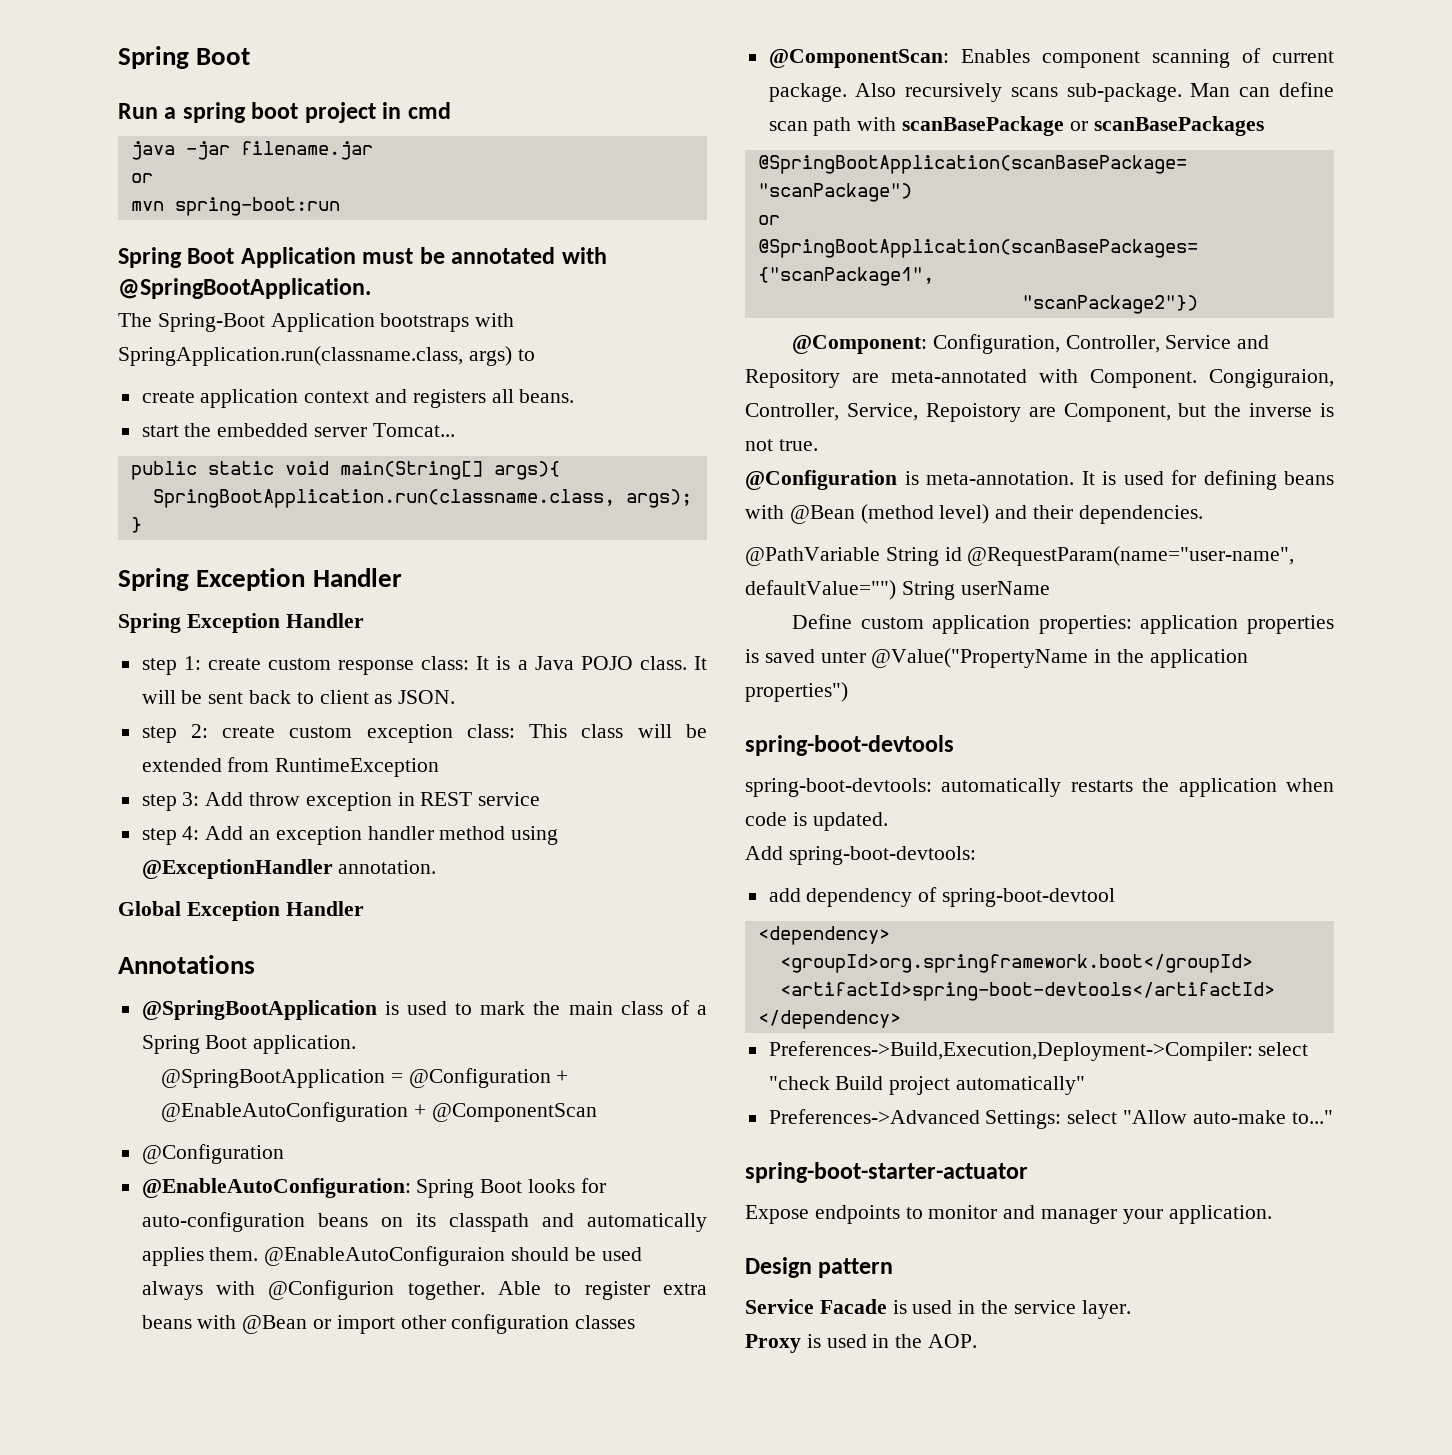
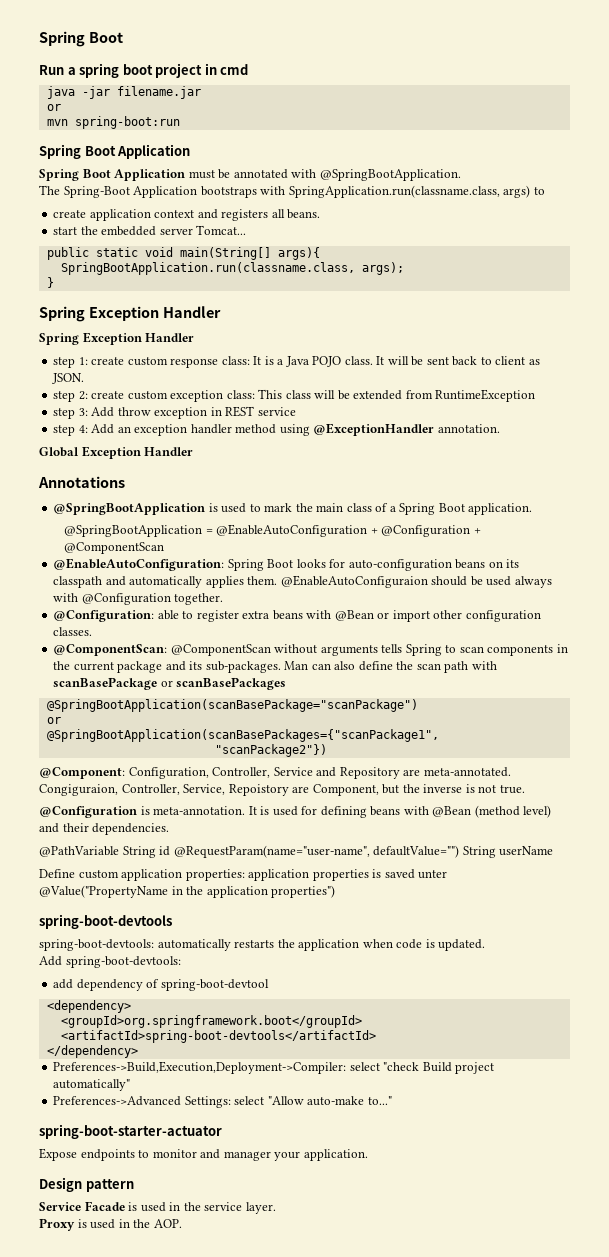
  mvn spring-boot:run
+ Spring Boot Application
- @SpringBootApplication = @Configuration + @EnableAutoConfiguration + @ComponentScan
- @Configuration
+ @SpringBootApplication = @EnableAutoConfiguration + @Configuration + @ComponentScan
- @EnableAutoConfiguraion should be used always with @Configurion together. Able to register extra beans with @Bean or import other configuration classes
+ @EnableAutoConfiguraion should be used always with @Configuration together.
+ @Configuration: able to register extra beans with @Bean or import other configuration classes.
- @ComponentScan: Enables component scanning of current package. Also recursively scans sub-package. Man can define scan path with scanBasePackage or scanBasePackages
+ @ComponentScan: @ComponentScan without arguments tells Spring to scan components in the current package and its sub-packages. Man can also define the scan path with scanBasePackage or scanBasePackages
- @Component: Configuration, Controller, Service and Repository are meta-annotated with Component.
+ @Component: Configuration, Controller, Service and Repository are meta-annotated.

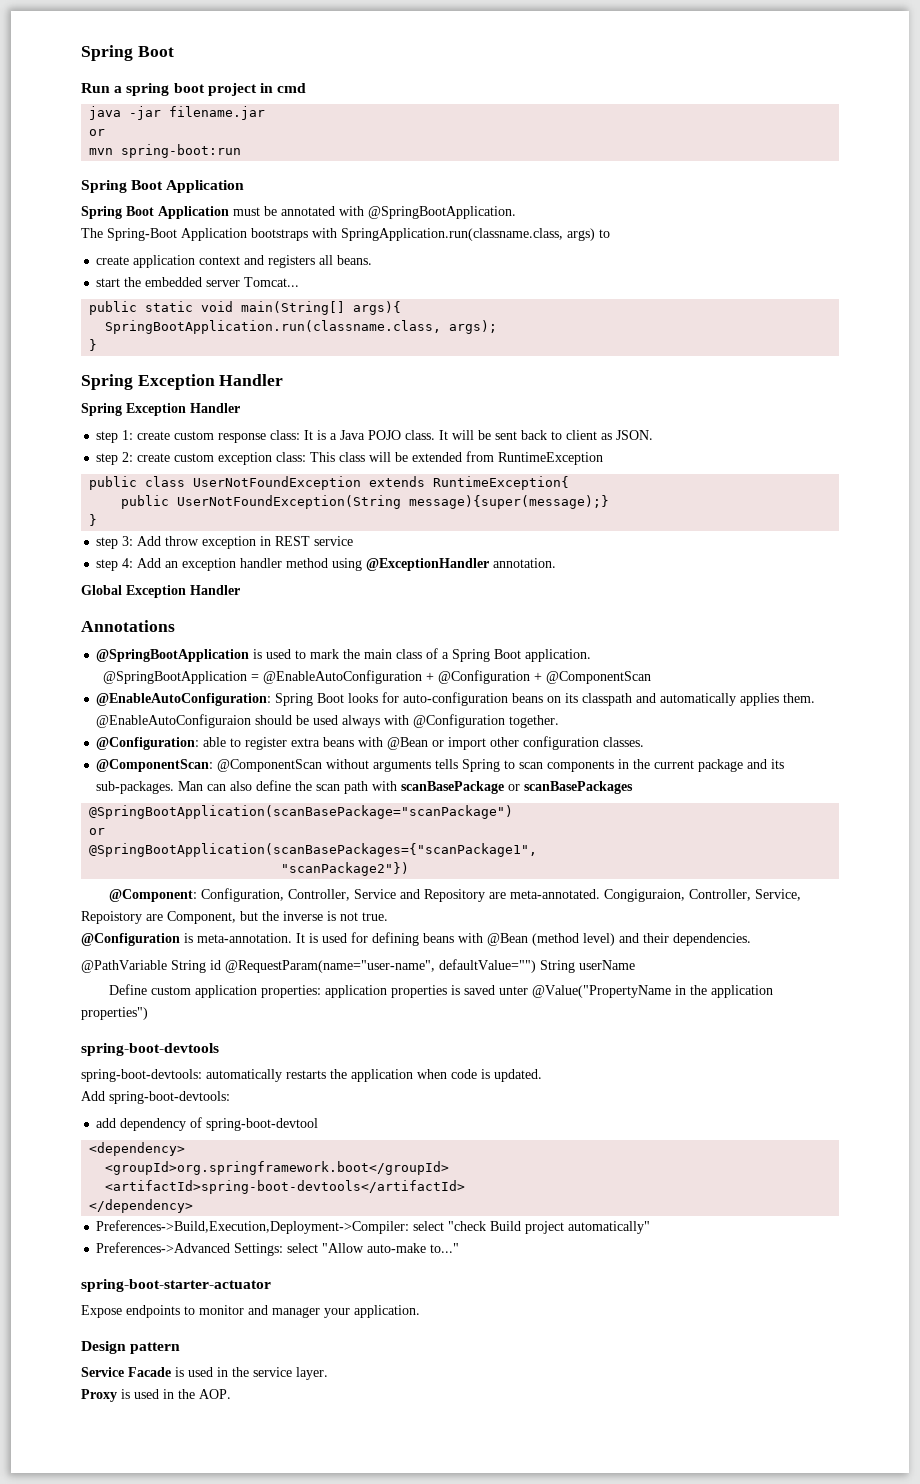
+ public class UserNotFoundException extends RuntimeException{
+ public UserNotFoundException(String message){super(message);}
+ }

